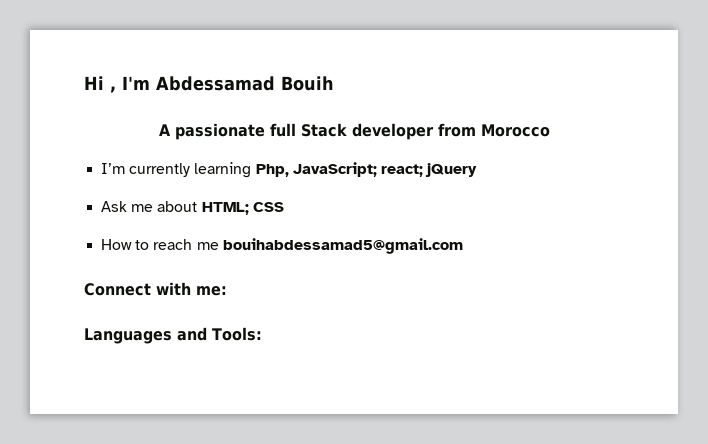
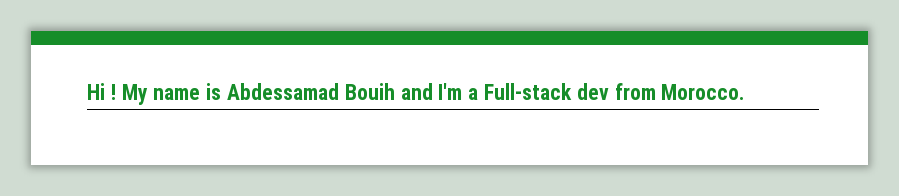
- Hi , I'm Abdessamad Bouih
- A passionate full Stack developer from Morocco
- I’m currently learning Php, JavaScript; react; jQuery
- Ask me about HTML; CSS
- How to reach me bouihabdessamad5@gmail.com
- Connect with me:
- Languages and Tools:
+ Hi ! My name is Abdessamad Bouih and I'm a Full-stack dev from Morocco.

